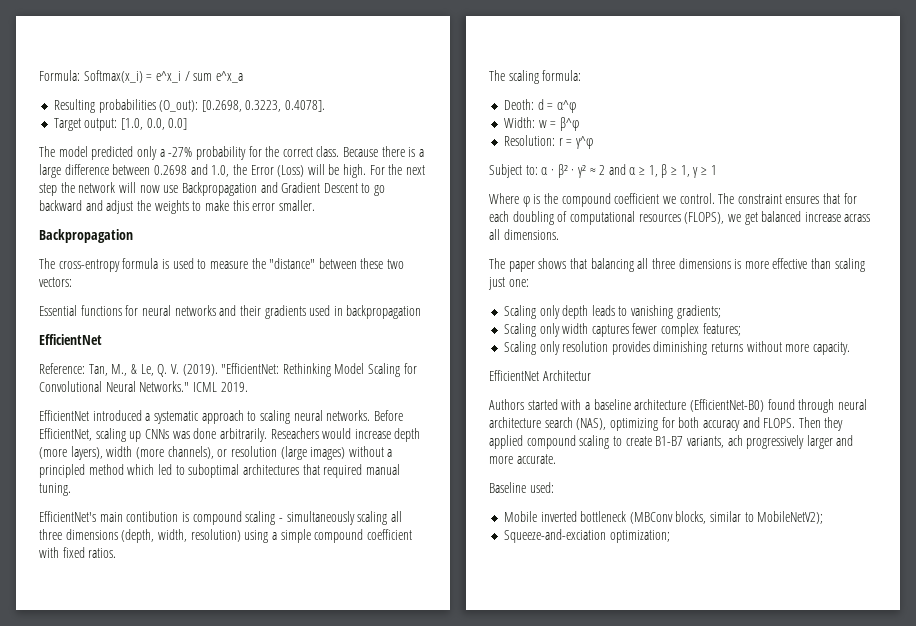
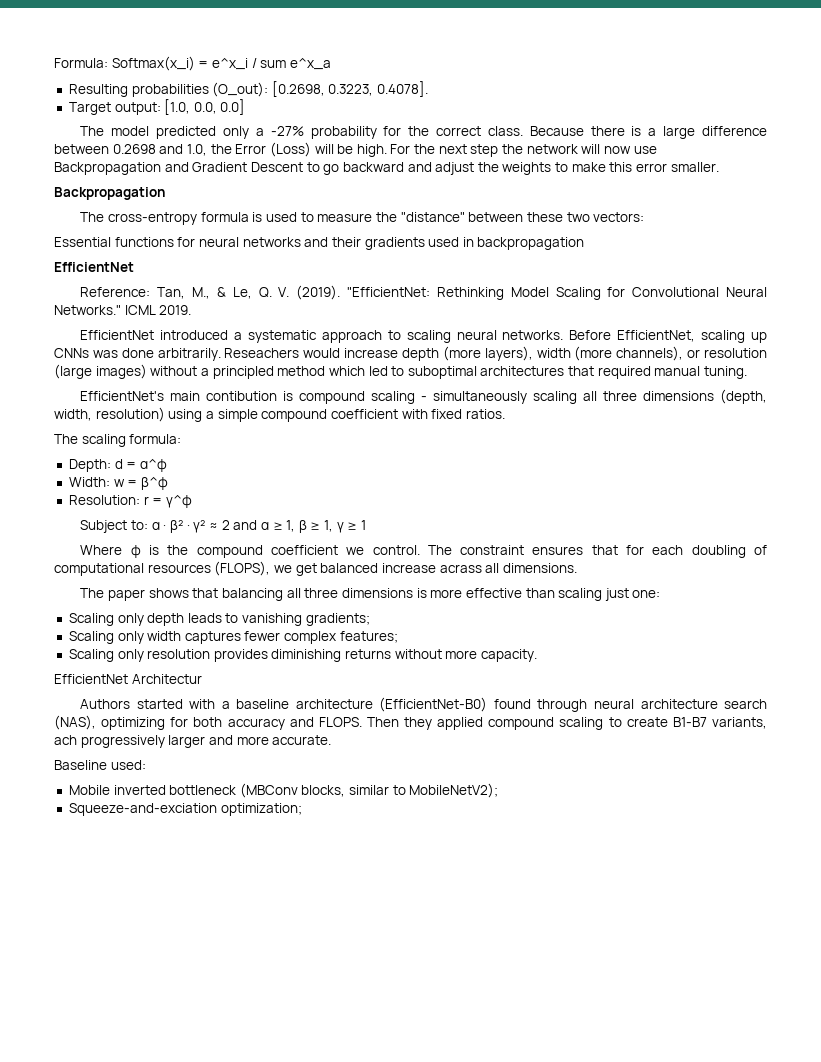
- Deoth: d = α^φ
+ Depth: d = α^φ

